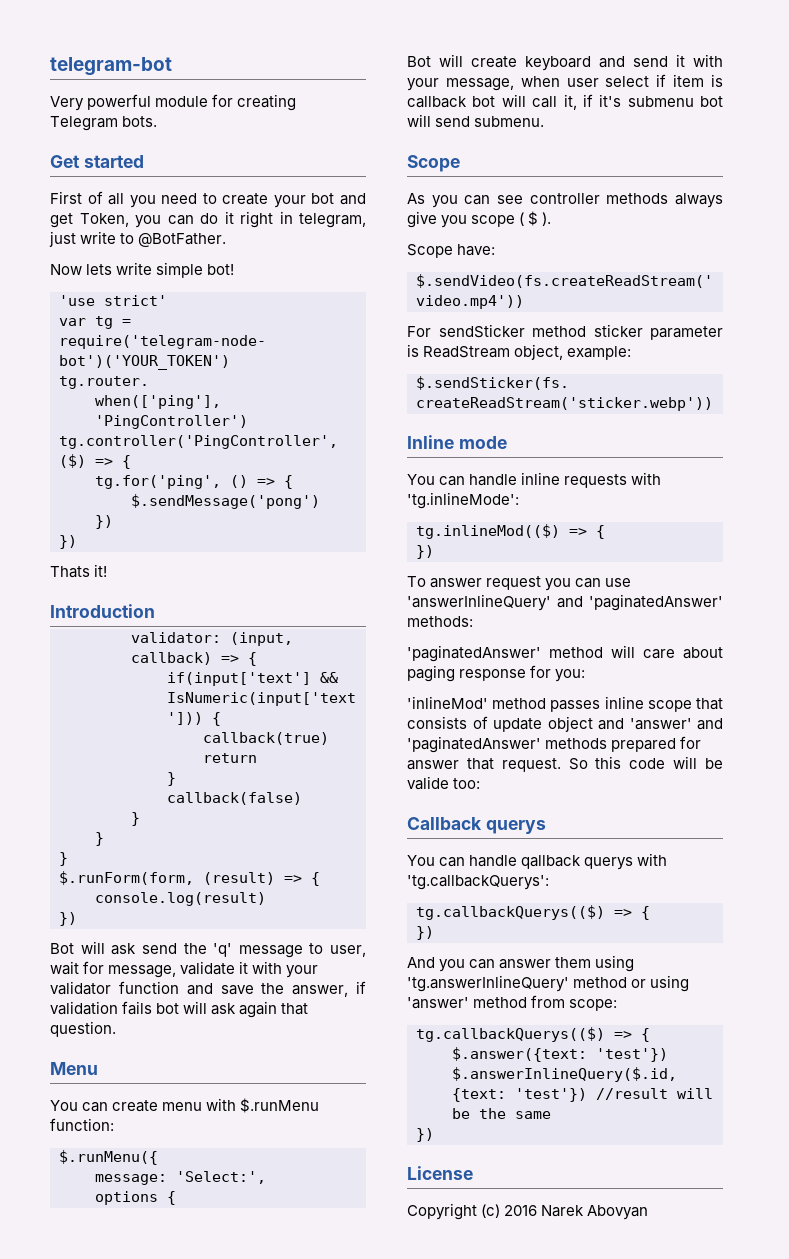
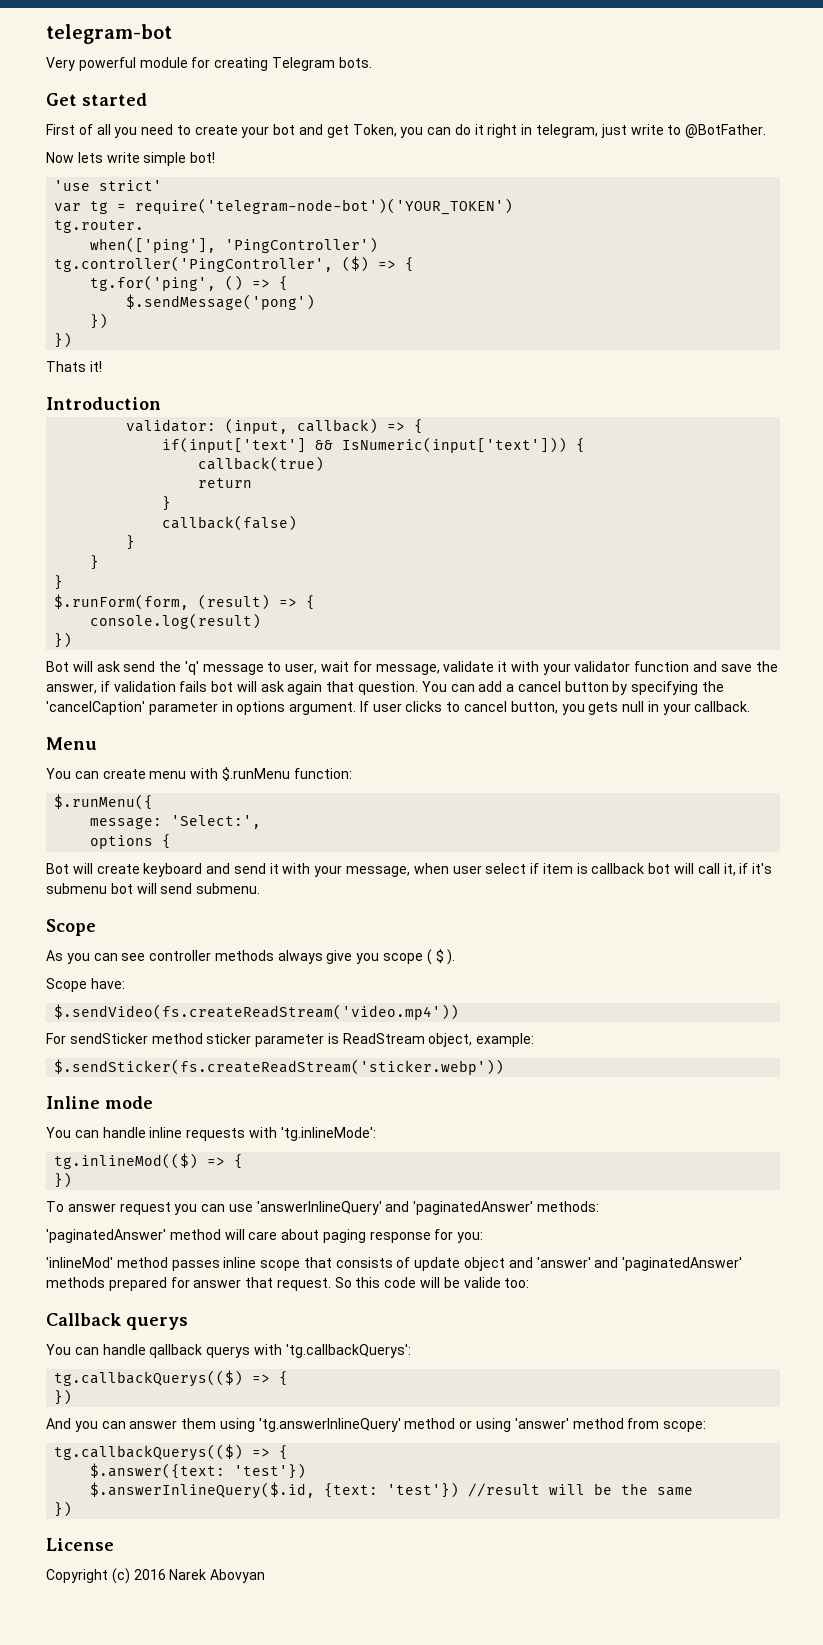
+ You can add a cancel button by specifying the 'cancelCaption' parameter in options argument. If user clicks to cancel button, you gets null in your callback.

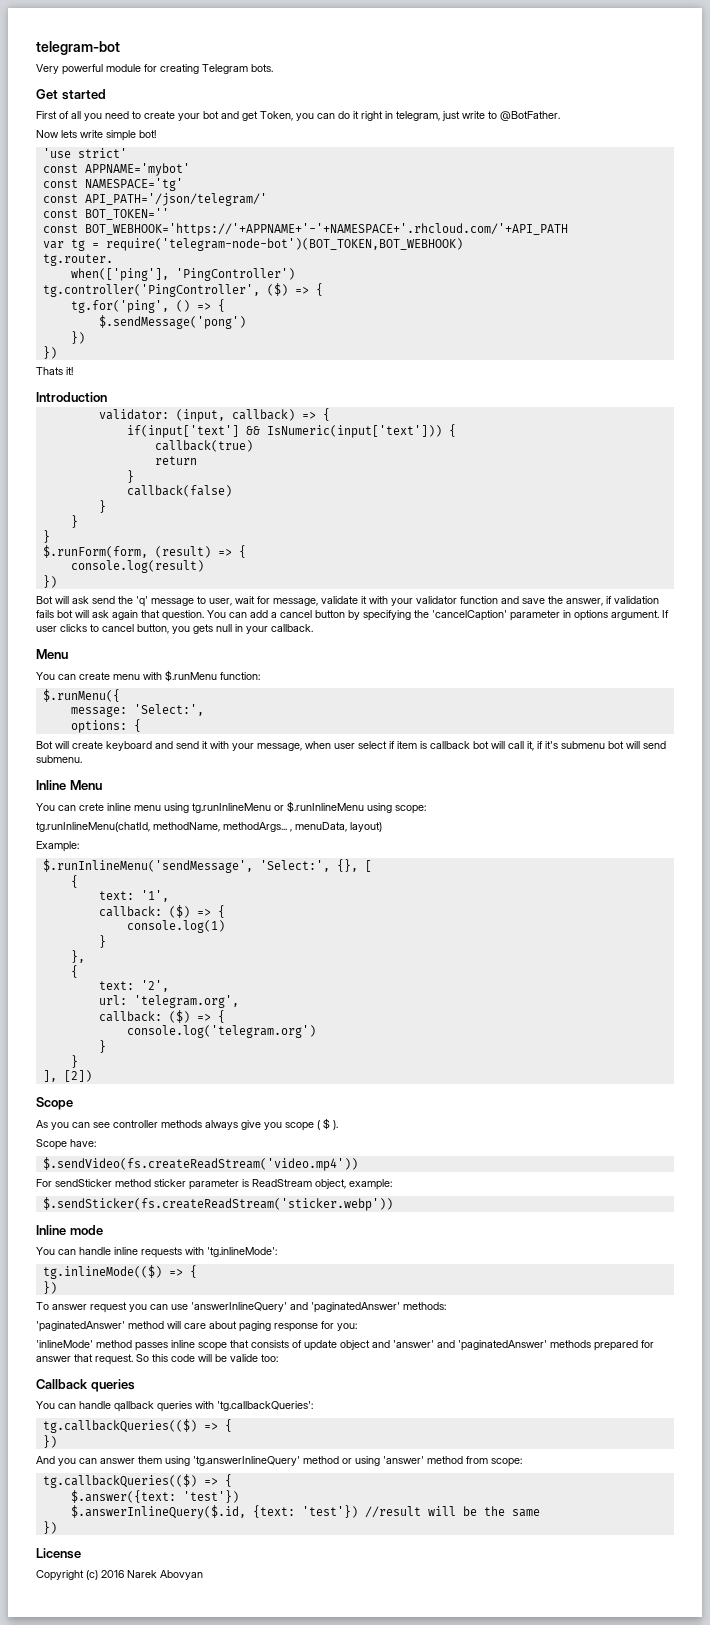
+ const APPNAME='mybot'
+ const NAMESPACE='tg'
+ const API_PATH='/json/telegram/'
+ const BOT_TOKEN=''
+ const BOT_WEBHOOK='https://'+APPNAME+'-'+NAMESPACE+'.rhcloud.com/'+API_PATH
- var tg = require('telegram-node-bot')('YOUR_TOKEN')
+ var tg = require('telegram-node-bot')(BOT_TOKEN,BOT_WEBHOOK)
- options {
+ options: {
+ Inline Menu
+ You can crete inline menu using tg.runInlineMenu or $.runInlineMenu using scope:
+ tg.runInlineMenu(chatId, methodName, methodArgs... , menuData, layout)
+ Example:
+ $.runInlineMenu('sendMessage', 'Select:', {}, [
+ {
+ text: '1',
+ callback: ($) => {
+ console.log(1)
+ }
+ },
+ {
+ text: '2',
+ url: 'telegram.org',
+ callback: ($) => {
+ console.log('telegram.org')
+ }
+ }
+ ], [2])
- tg.inlineMod(($) => {
+ tg.inlineMode(($) => {
- 'inlineMod' method passes inline scope that consists of update object and 'answer' and 'paginatedAnswer' methods prepared for answer that request.
+ 'inlineMode' method passes inline scope that consists of update object and 'answer' and 'paginatedAnswer' methods prepared for answer that request.
- Callback querys
+ Callback queries
- You can handle qallback querys with 'tg.callbackQuerys':
- tg.callbackQuerys(($) => {
+ You can handle qallback queries with 'tg.callbackQueries':
+ tg.callbackQueries(($) => {
  And you can answer them using 'tg.answerInlineQuery' method or using 'answer' method from scope:
- tg.callbackQuerys(($) => {
+ tg.callbackQueries(($) => {

